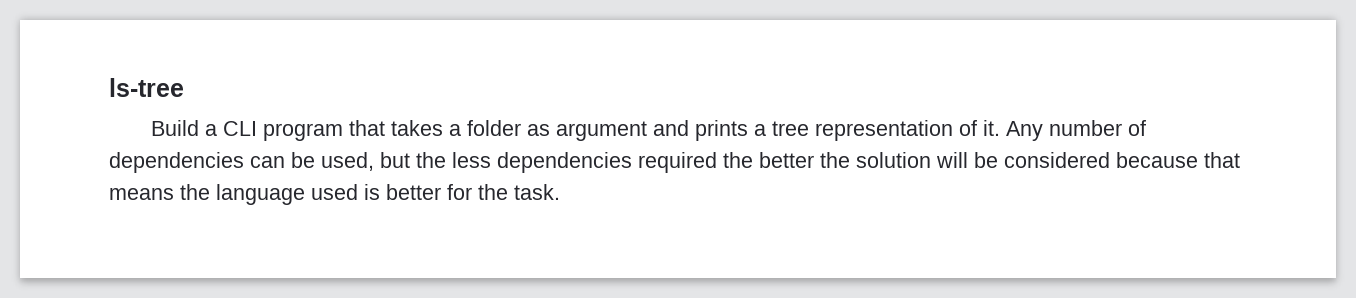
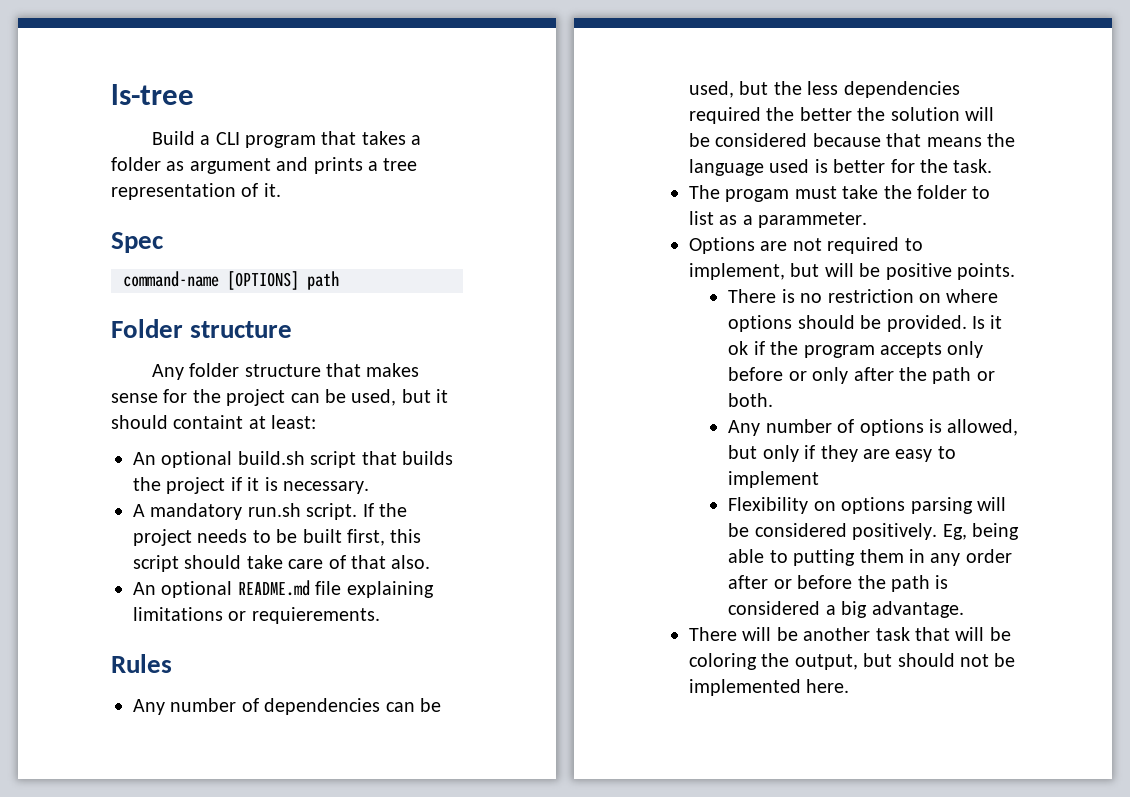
- Build a CLI program that takes a folder as argument and prints a tree representation of it. Any number of dependencies can be used, but the less dependencies required the better the solution will be considered because that means the language used is better for the task.
+ Build a CLI program that takes a folder as argument and prints a tree representation of it.
+ Spec
+ command-name [OPTIONS] path
+ Folder structure
+ Any folder structure that makes sense for the project can be used, but it should containt at least:
+ An optional build.sh script that builds the project if it is necessary.
+ A mandatory run.sh script. If the project needs to be built first, this script should take care of that also.
+ An optional README.md file explaining limitations or requierements.
+ Rules
+ Any number of dependencies can be used, but the less dependencies required the better the solution will be considered because that means the language used is better for the task.
+ The progam must take the folder to list as a parammeter.
+ Options are not required to implement, but will be positive points.
+ There is no restriction on where options should be provided. Is it ok if the program accepts only before or only after the path or both.
+ Any number of options is allowed, but only if they are easy to implement
+ Flexibility on options parsing will be considered positively. Eg, being able to putting them in any order after or before the path is considered a big advantage.
+ There will be another task that will be coloring the output, but should not be implemented here.

